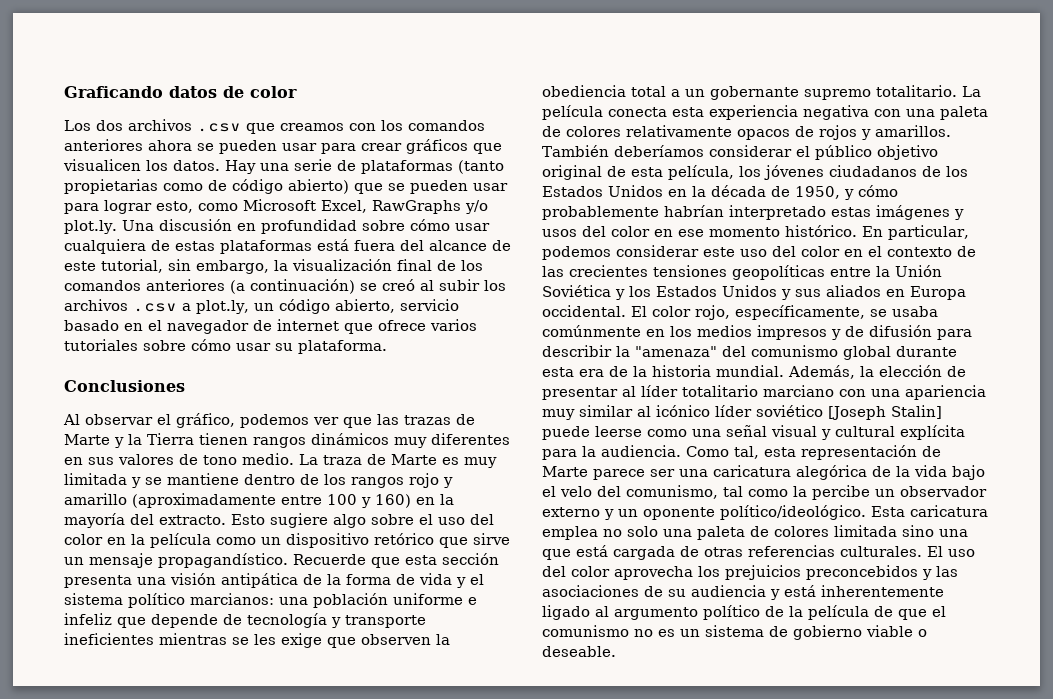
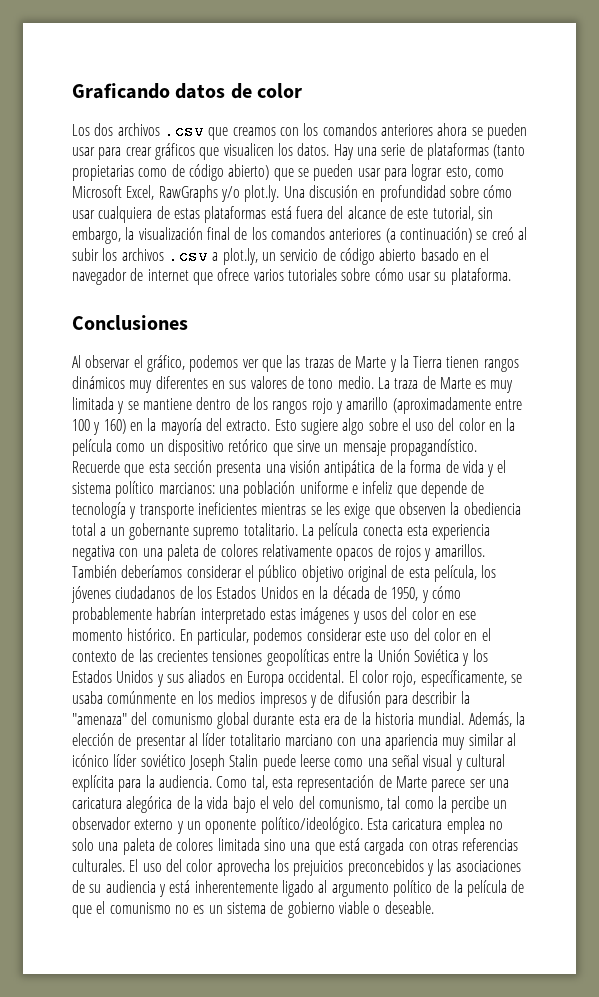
- Hay una serie de plataformas (tanto propietarias como de código abierto) que se pueden usar para lograr esto, como Microsoft Excel, RawGraphs y/o plot.ly. Una discusión en profundidad sobre cómo usar cualquiera de estas plataformas está fuera del alcance de este tutorial, sin embargo, la visualización final de los comandos anteriores (a continuación) se creó al subir los archivos .csv a plot.ly, un código abierto, servicio basado en el navegador de internet que ofrece varios tutoriales sobre cómo usar su plataforma.
+ Hay una serie de plataformas (tanto propietarias como de código abierto) que se pueden usar para lograr esto, como Microsoft Excel, RawGraphs y/o plot.ly. Una discusión en profundidad sobre cómo usar cualquiera de estas plataformas está fuera del alcance de este tutorial, sin embargo, la visualización final de los comandos anteriores (a continuación) se creó al subir los archivos .csv a plot.ly, un servicio de código abierto basado en el navegador de internet que ofrece varios tutoriales sobre cómo usar su plataforma.
- Además, la elección de presentar al líder totalitario marciano con una apariencia muy similar al icónico líder soviético [Joseph Stalin] puede leerse como una señal visual y cultural explícita para la audiencia.
+ Además, la elección de presentar al líder totalitario marciano con una apariencia muy similar al icónico líder soviético Joseph Stalin puede leerse como una señal visual y cultural explícita para la audiencia.
- Esta caricatura emplea no solo una paleta de colores limitada sino una que está cargada de otras referencias culturales.
+ Esta caricatura emplea no solo una paleta de colores limitada sino una que está cargada con otras referencias culturales.

